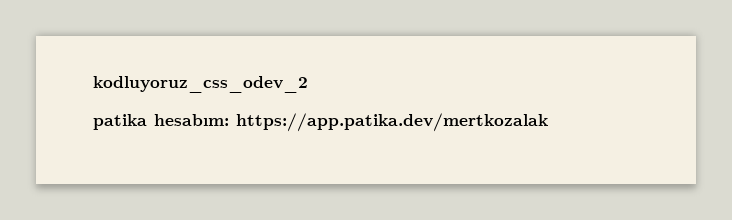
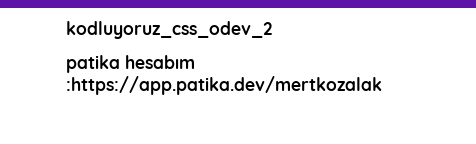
- patika hesabım: https://app.patika.dev/mertkozalak
+ patika hesabım :https://app.patika.dev/mertkozalak

